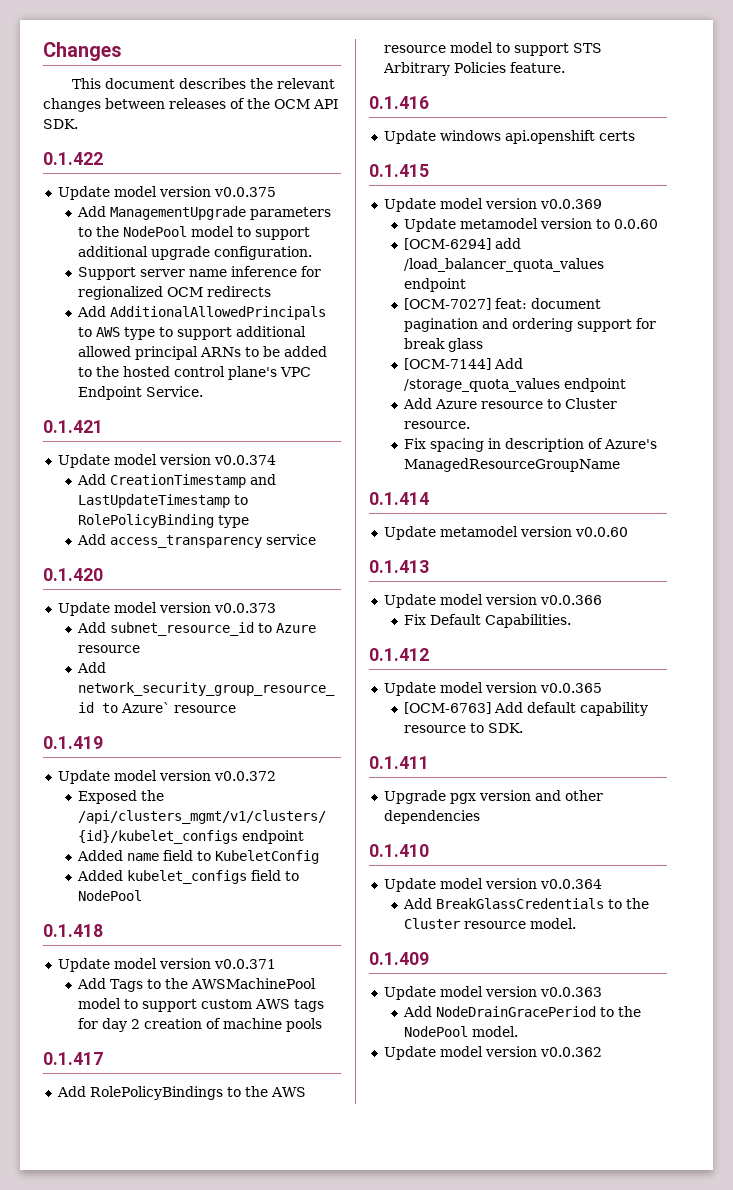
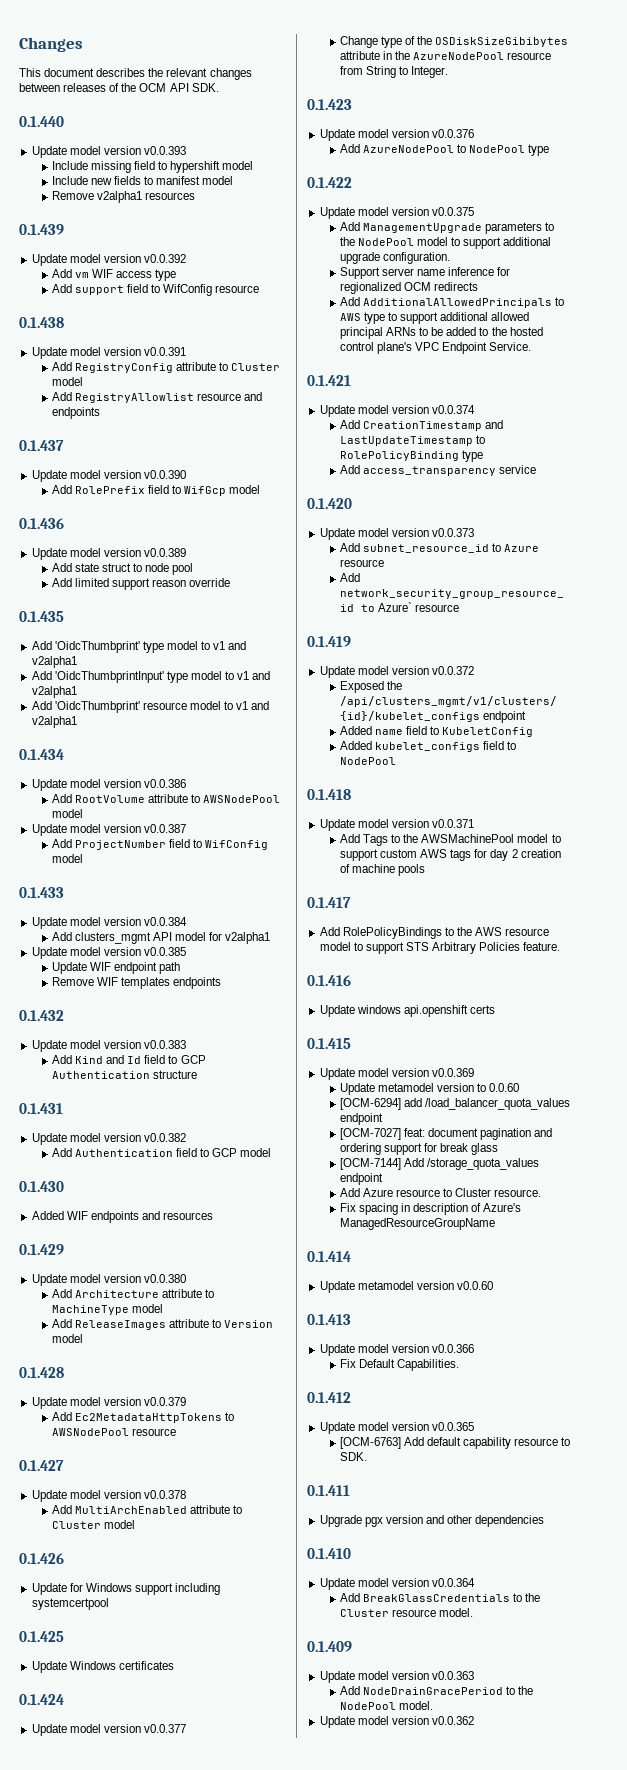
+ 0.1.440
+ Update model version v0.0.393
+ Include missing field to hypershift model
+ Include new fields to manifest model
+ Remove v2alpha1 resources
+ 0.1.439
+ Update model version v0.0.392
+ Add vm WIF access type
+ Add support field to WifConfig resource
+ 0.1.438
+ Update model version v0.0.391
+ Add RegistryConfig attribute to Cluster model
+ Add RegistryAllowlist resource and endpoints
+ 0.1.437
+ Update model version v0.0.390
+ Add RolePrefix field to WifGcp model
+ 0.1.436
+ Update model version v0.0.389
+ Add state struct to node pool
+ Add limited support reason override
+ 0.1.435
+ Add 'OidcThumbprint' type model to v1 and v2alpha1
+ Add 'OidcThumbprintInput' type model to v1 and v2alpha1
+ Add 'OidcThumbprint' resource model to v1 and v2alpha1
+ 0.1.434
+ Update model version v0.0.386
+ Add RootVolume attribute to AWSNodePool model
+ Update model version v0.0.387
+ Add ProjectNumber field to WifConfig model
+ 0.1.433
+ Update model version v0.0.384
+ Add clusters_mgmt API model for v2alpha1
+ Update model version v0.0.385
+ Update WIF endpoint path
+ Remove WIF templates endpoints
+ 0.1.432
+ Update model version v0.0.383
+ Add Kind and Id field to GCP Authentication structure
+ 0.1.431
+ Update model version v0.0.382
+ Add Authentication field to GCP model
+ 0.1.430
+ Added WIF endpoints and resources
+ 0.1.429
+ Update model version v0.0.380
+ Add Architecture attribute to MachineType model
+ Add ReleaseImages attribute to Version model
+ 0.1.428
+ Update model version v0.0.379
+ Add Ec2MetadataHttpTokens to AWSNodePool resource
+ 0.1.427
+ Update model version v0.0.378
+ Add MultiArchEnabled attribute to Cluster model
+ 0.1.426
+ Update for Windows support including systemcertpool
+ 0.1.425
+ Update Windows certificates
+ 0.1.424
+ Update model version v0.0.377
+ Change type of the OSDiskSizeGibibytes attribute in the AzureNodePool resource from String to Integer.
+ 0.1.423
+ Update model version v0.0.376
+ Add AzureNodePool to NodePool type

